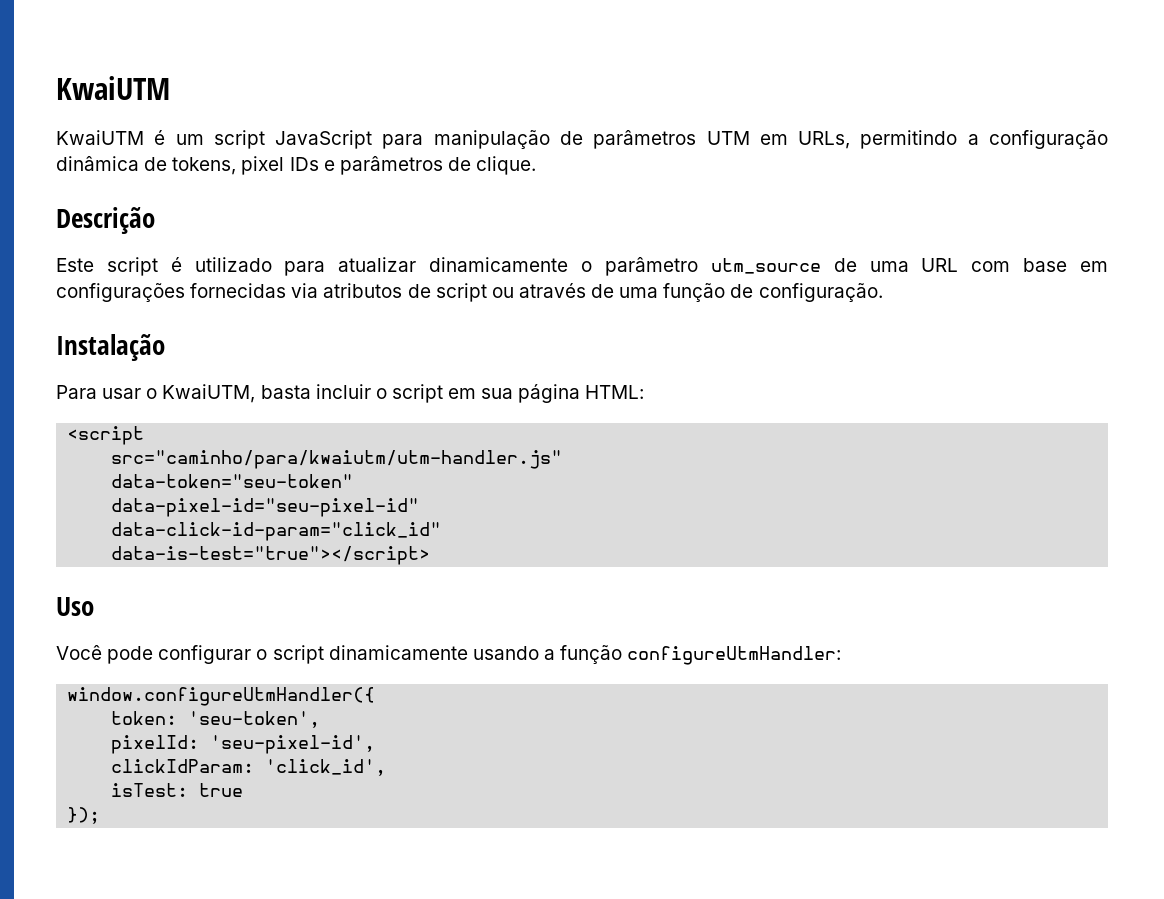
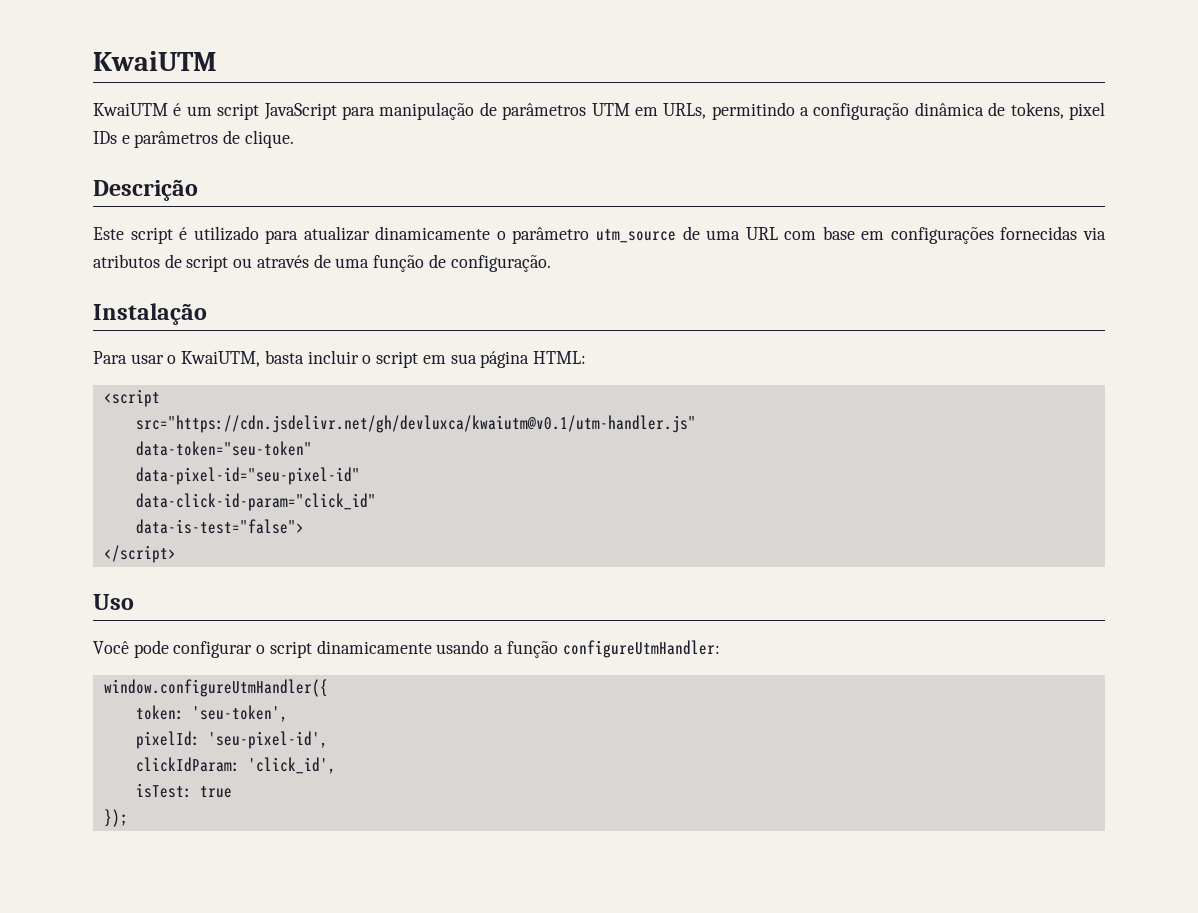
- src="caminho/para/kwaiutm/utm-handler.js"
+ src="https://cdn.jsdelivr.net/gh/devluxca/kwaiutm@v0.1/utm-handler.js"
- data-is-test="true"></script>
+ data-is-test="false">
+ </script>

